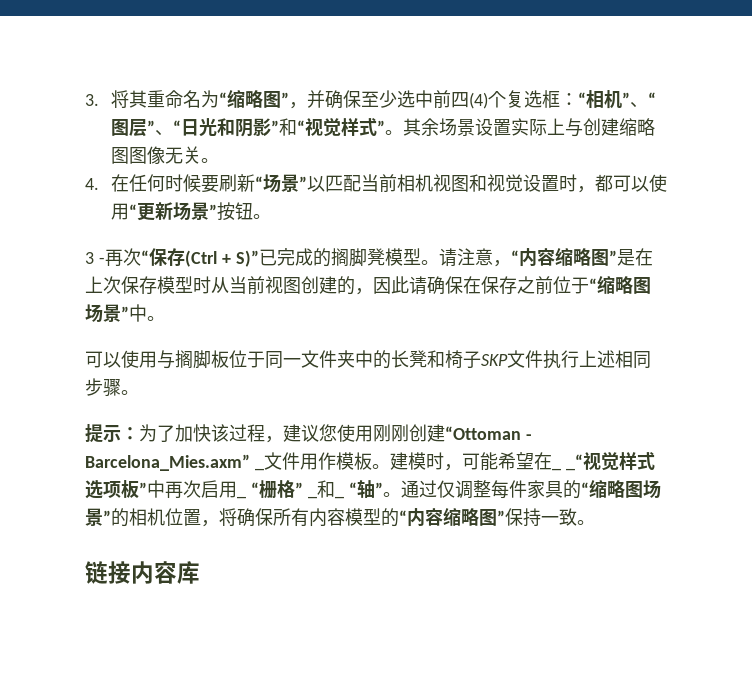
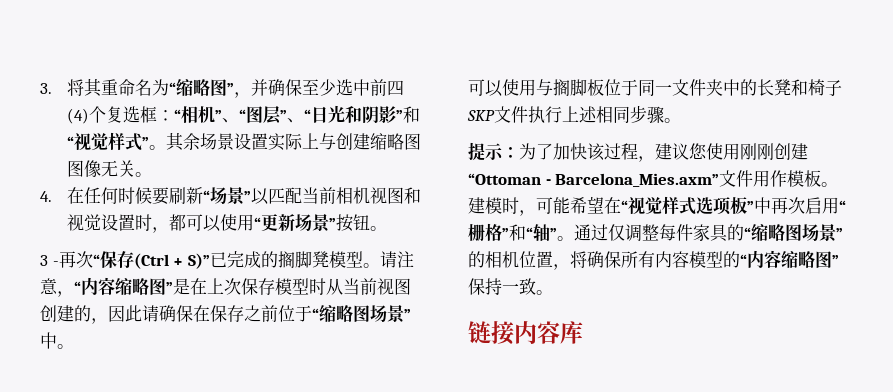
- 提示：为了加快该过程，建议您使用刚刚创建“Ottoman - Barcelona_Mies.axm” _文件用作模板。
+ 提示：为了加快该过程，建议您使用刚刚创建“Ottoman - Barcelona_Mies.axm”文件用作模板。
- 建模时，可能希望在_ _“视觉样式选项板”中再次启用_ “栅格” _和_ “轴”。
+ 建模时，可能希望在“视觉样式选项板”中再次启用“栅格”和“轴”。

